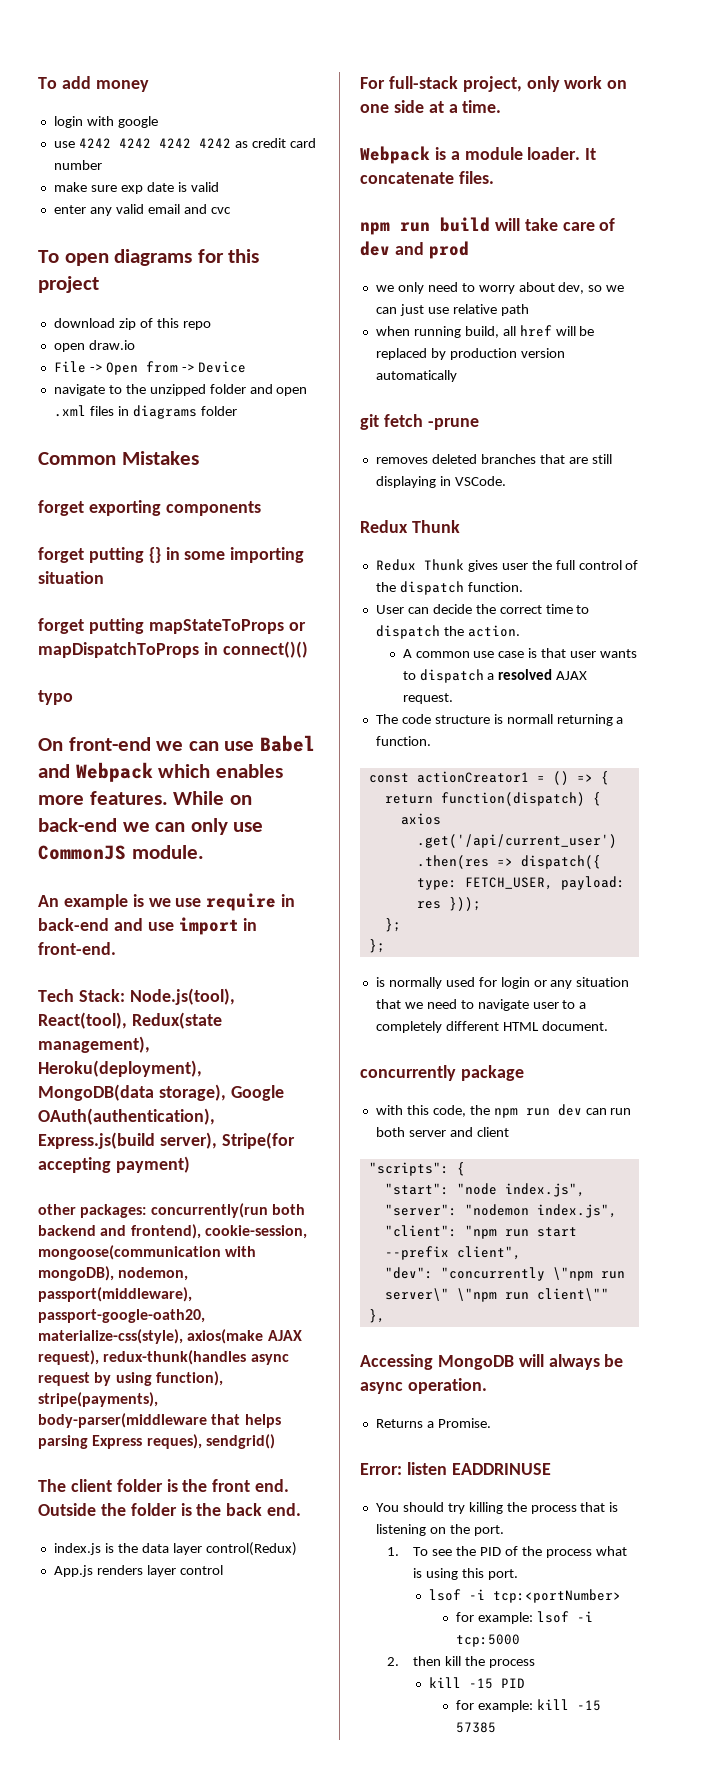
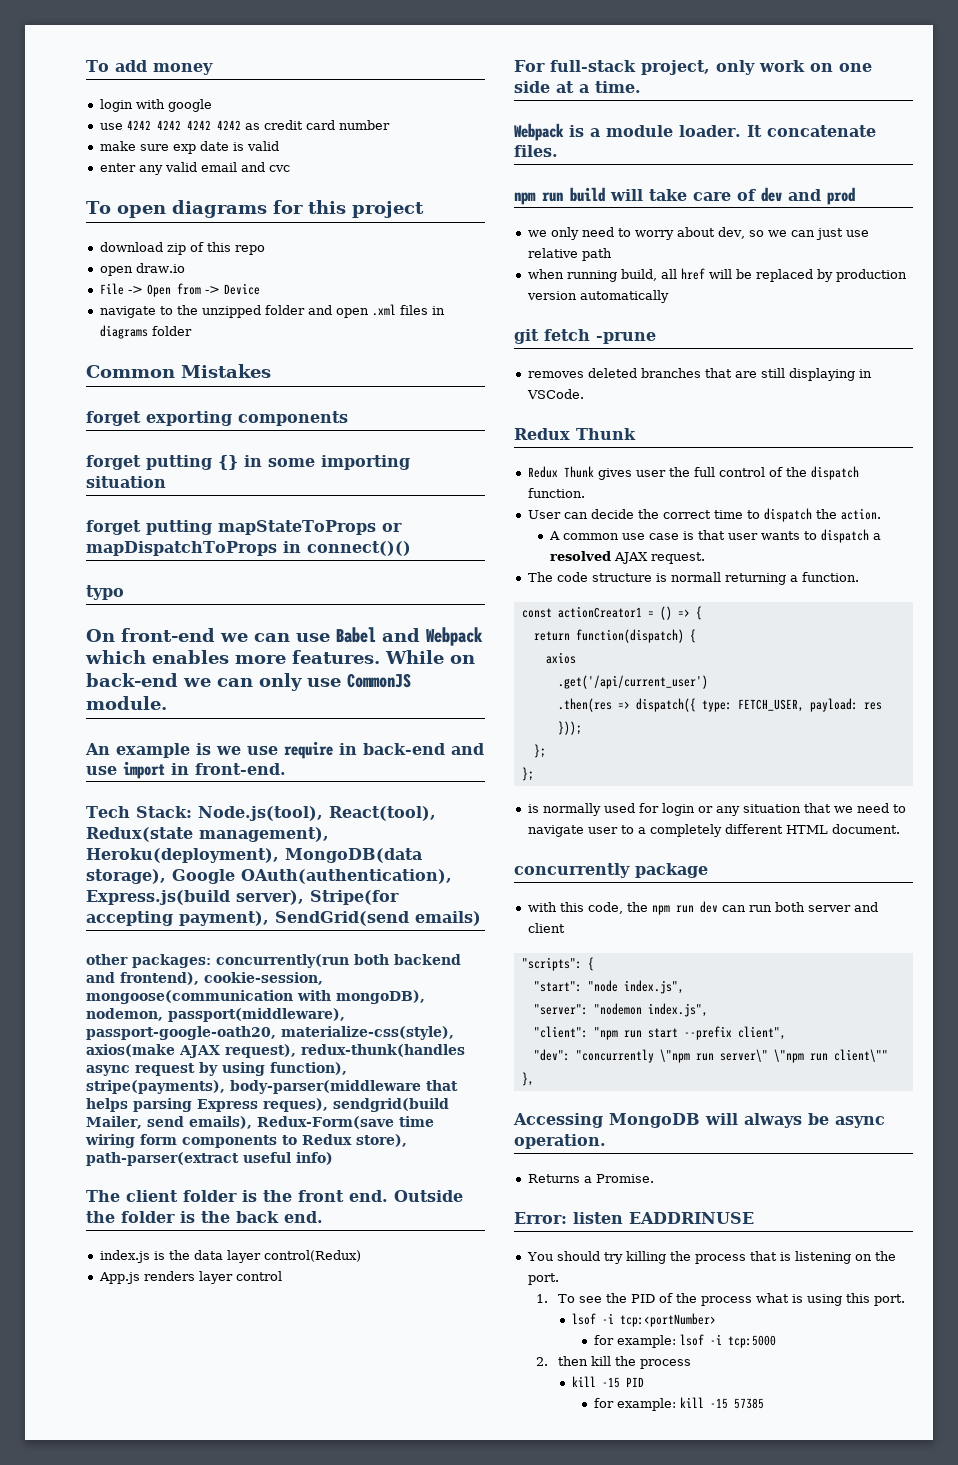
- Tech Stack: Node.js(tool), React(tool), Redux(state management), Heroku(deployment), MongoDB(data storage), Google OAuth(authentication), Express.js(build server), Stripe(for accepting payment)
+ Tech Stack: Node.js(tool), React(tool), Redux(state management), Heroku(deployment), MongoDB(data storage), Google OAuth(authentication), Express.js(build server), Stripe(for accepting payment), SendGrid(send emails)
- other packages: concurrently(run both backend and frontend), cookie-session, mongoose(communication with mongoDB), nodemon, passport(middleware), passport-google-oath20, materialize-css(style), axios(make AJAX request), redux-thunk(handles async request by using function), stripe(payments), body-parser(middleware that helps parsing Express reques), sendgrid()
+ other packages: concurrently(run both backend and frontend), cookie-session, mongoose(communication with mongoDB), nodemon, passport(middleware), passport-google-oath20, materialize-css(style), axios(make AJAX request), redux-thunk(handles async request by using function), stripe(payments), body-parser(middleware that helps parsing Express reques), sendgrid(build Mailer, send emails), Redux-Form(save time wiring form components to Redux store), path-parser(extract useful info)

